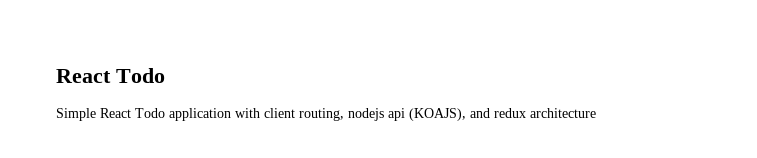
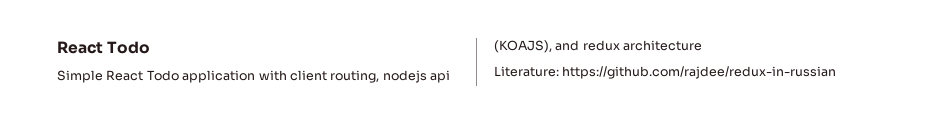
+ Literature: https://github.com/rajdee/redux-in-russian

